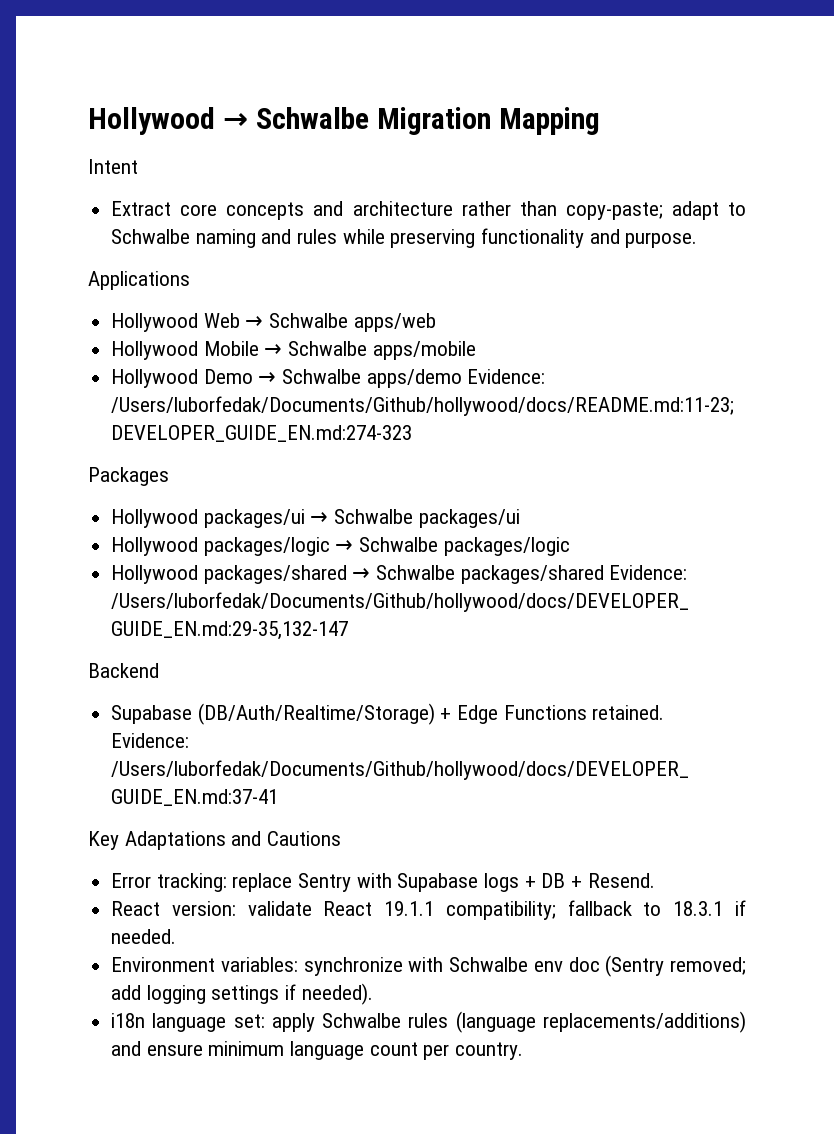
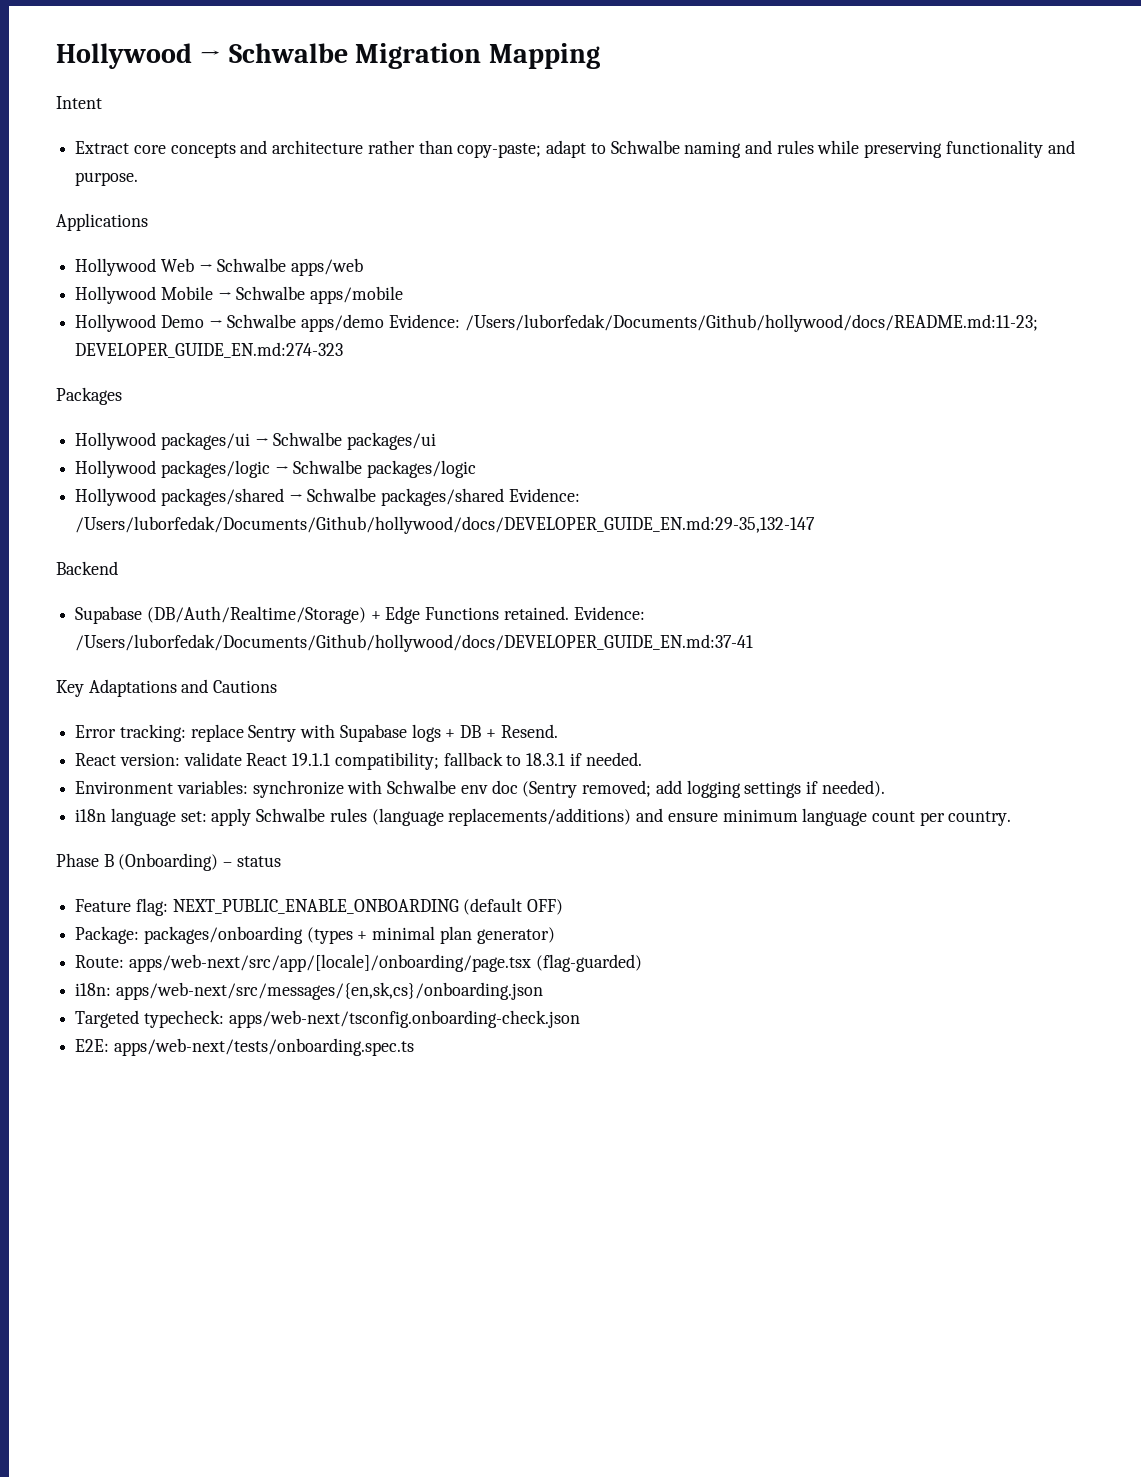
+ Phase B (Onboarding) – status
+ Feature flag: NEXT_PUBLIC_ENABLE_ONBOARDING (default OFF)
+ Package: packages/onboarding (types + minimal plan generator)
+ Route: apps/web-next/src/app/[locale]/onboarding/page.tsx (flag-guarded)
+ i18n: apps/web-next/src/messages/{en,sk,cs}/onboarding.json
+ Targeted typecheck: apps/web-next/tsconfig.onboarding-check.json
+ E2E: apps/web-next/tests/onboarding.spec.ts

